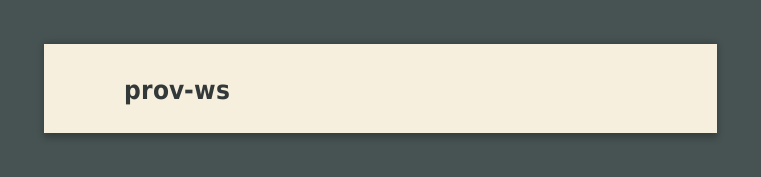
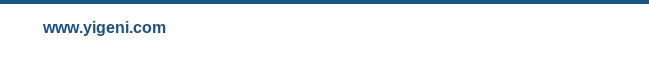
- prov-ws
+ www.yigeni.com

